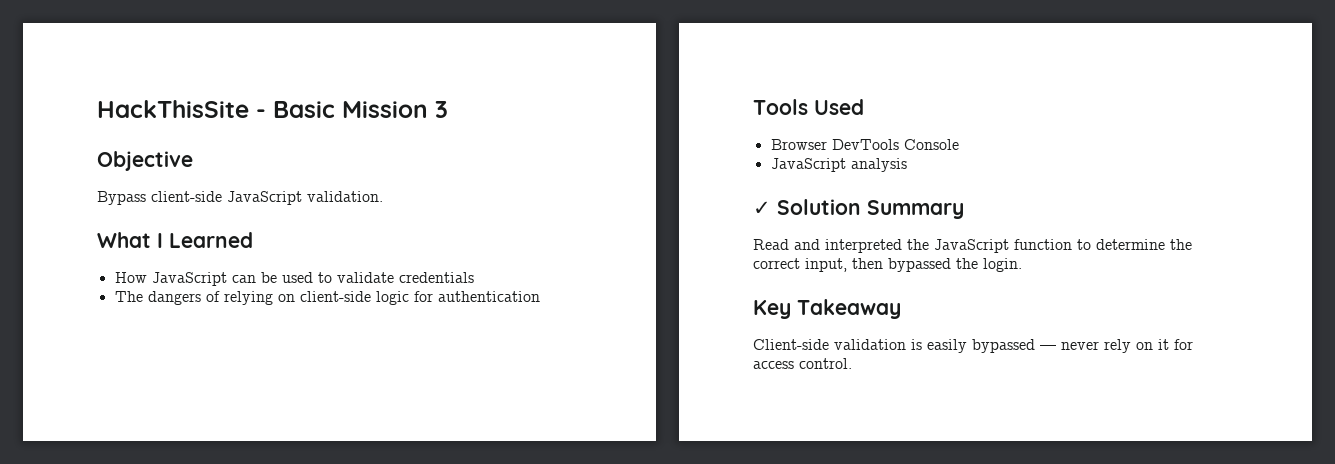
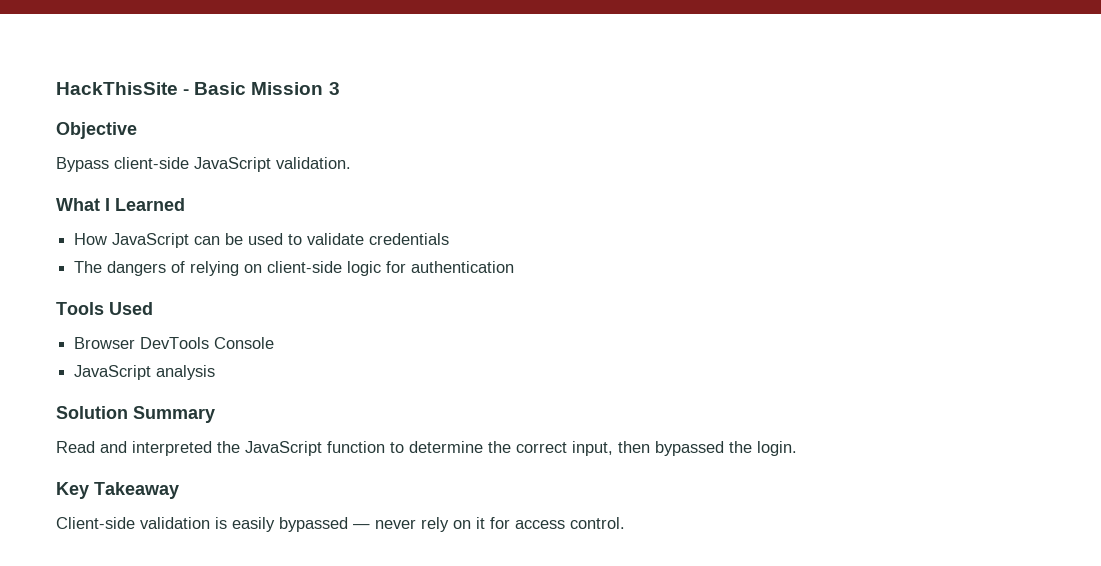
- ✓ Solution Summary
+ Solution Summary

